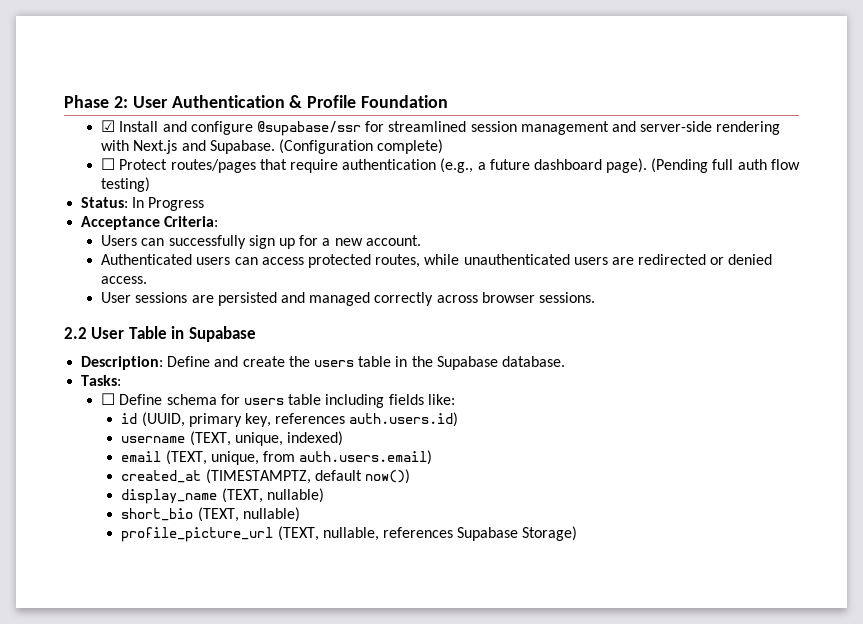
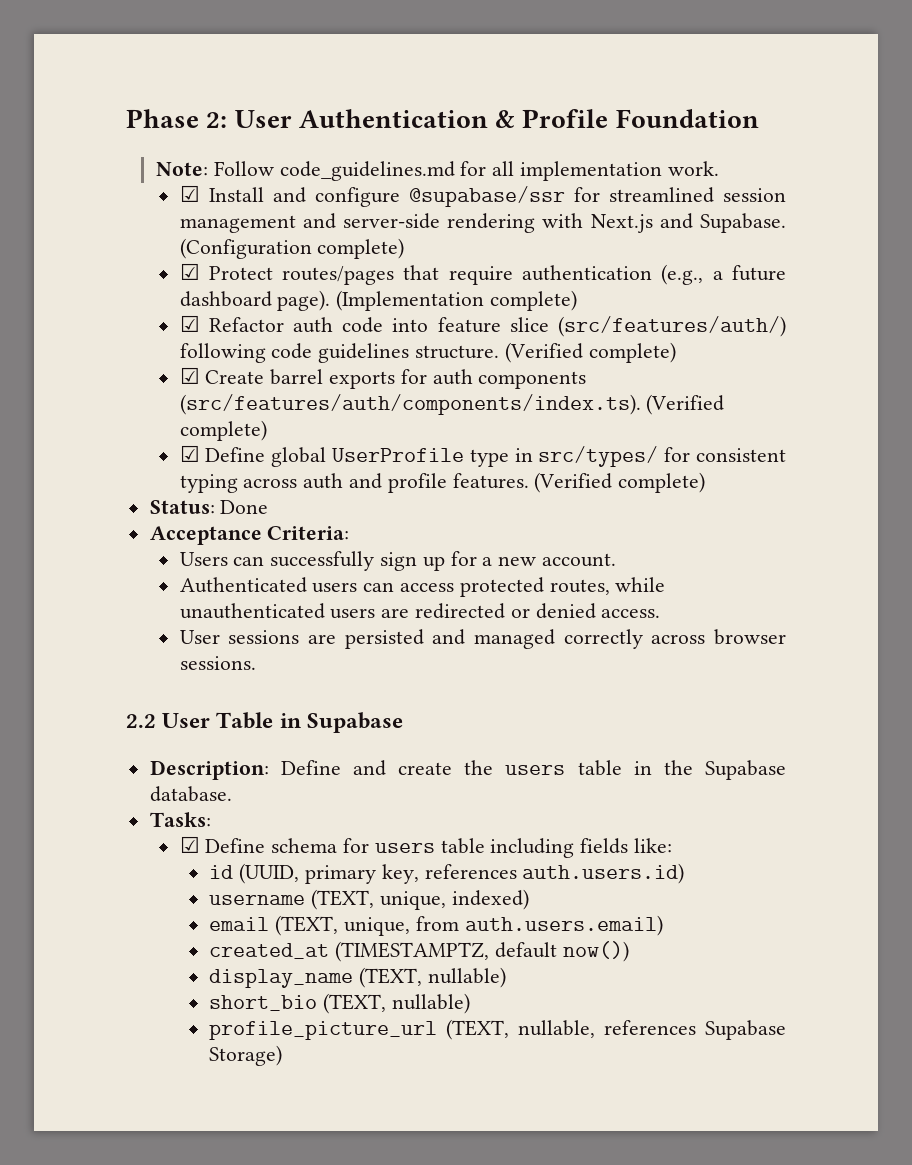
+ Note: Follow code_guidelines.md for all implementation work.
- ☐ Protect routes/pages that require authentication (e.g., a future dashboard page).
+ ☑ Protect routes/pages that require authentication (e.g., a future dashboard page).
- (Pending full auth flow testing)
+ (Implementation complete)
+ ☑ Refactor auth code into feature slice (src/features/auth/) following code guidelines structure. (Verified complete)
+ ☑ Create barrel exports for auth components (src/features/auth/components/index.ts). (Verified complete)
+ ☑ Define global UserProfile type in src/types/ for consistent typing across auth and profile features. (Verified complete)
- Status: In Progress
+ Status: Done
- ☐ Define schema for users table including fields like:
+ ☑ Define schema for users table including fields like:

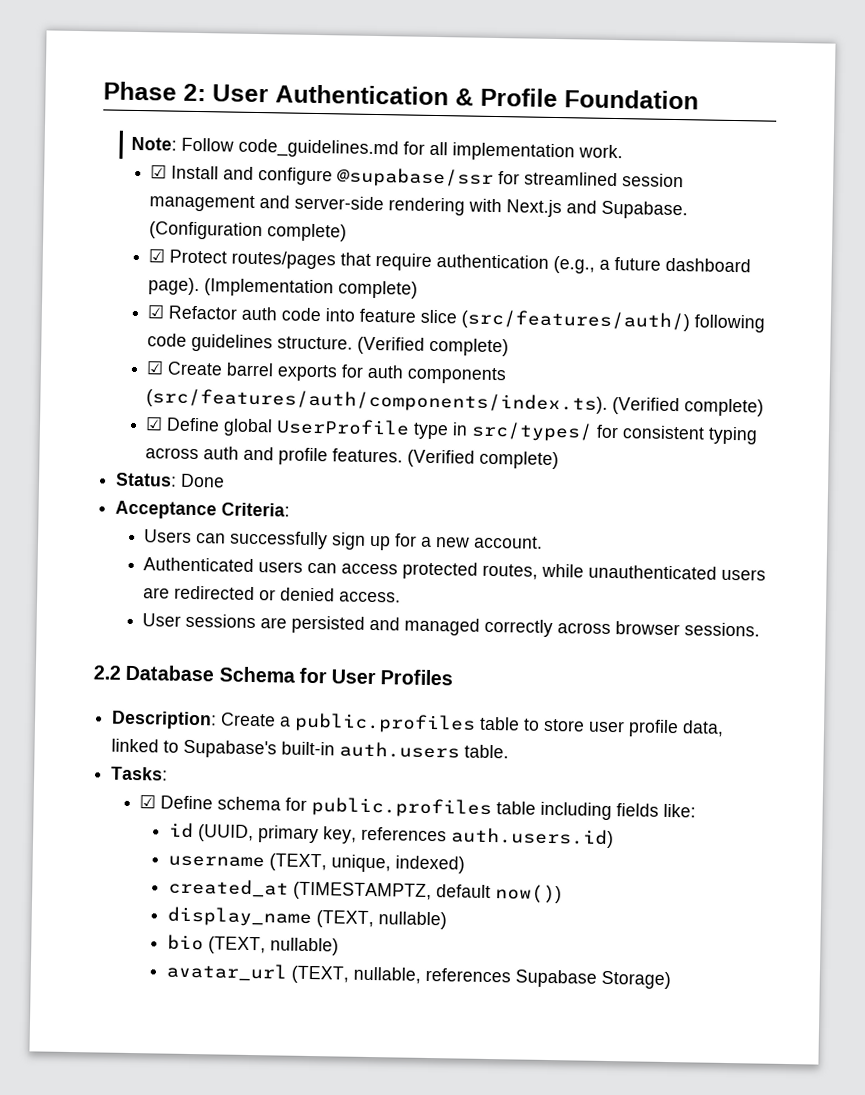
- 2.2 User Table in Supabase
- Description: Define and create the users table in the Supabase database.
+ 2.2 Database Schema for User Profiles
+ Description: Create a public.profiles table to store user profile data, linked to Supabase's built-in auth.users table.
- ☑ Define schema for users table including fields like:
+ ☑ Define schema for public.profiles table including fields like:
- email (TEXT, unique, from auth.users.email)
- short_bio (TEXT, nullable)
- profile_picture_url (TEXT, nullable, references Supabase Storage)
+ bio (TEXT, nullable)
+ avatar_url (TEXT, nullable, references Supabase Storage)

